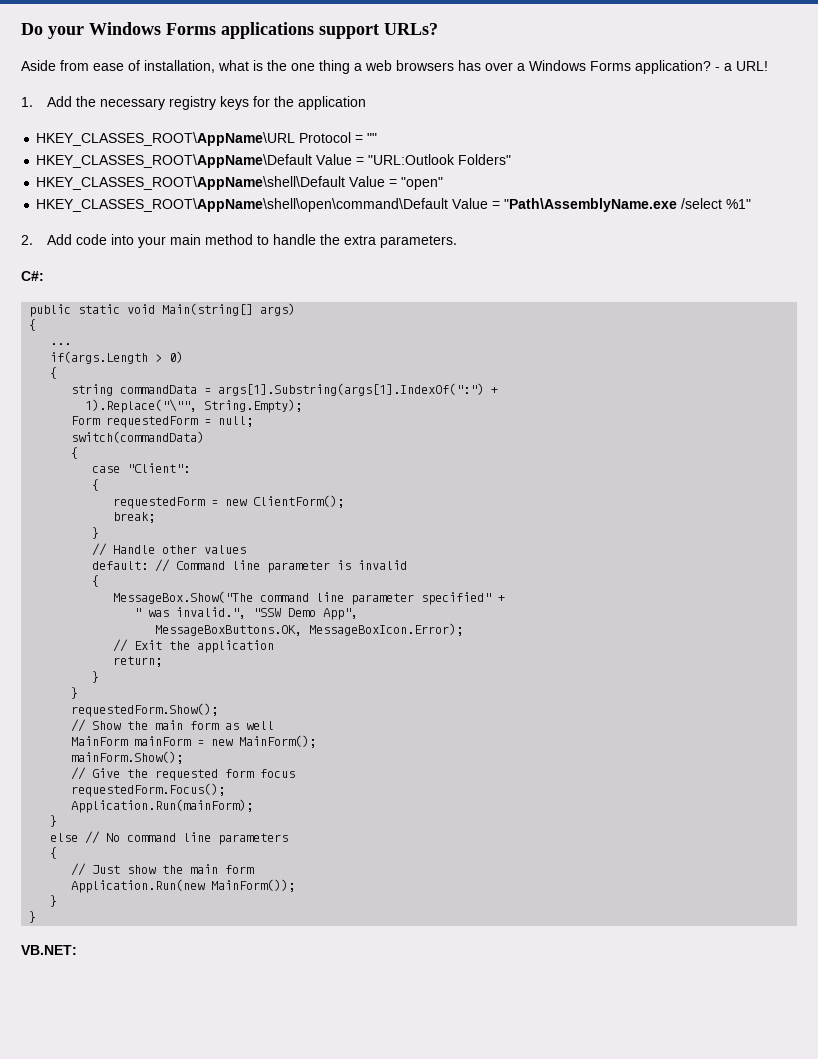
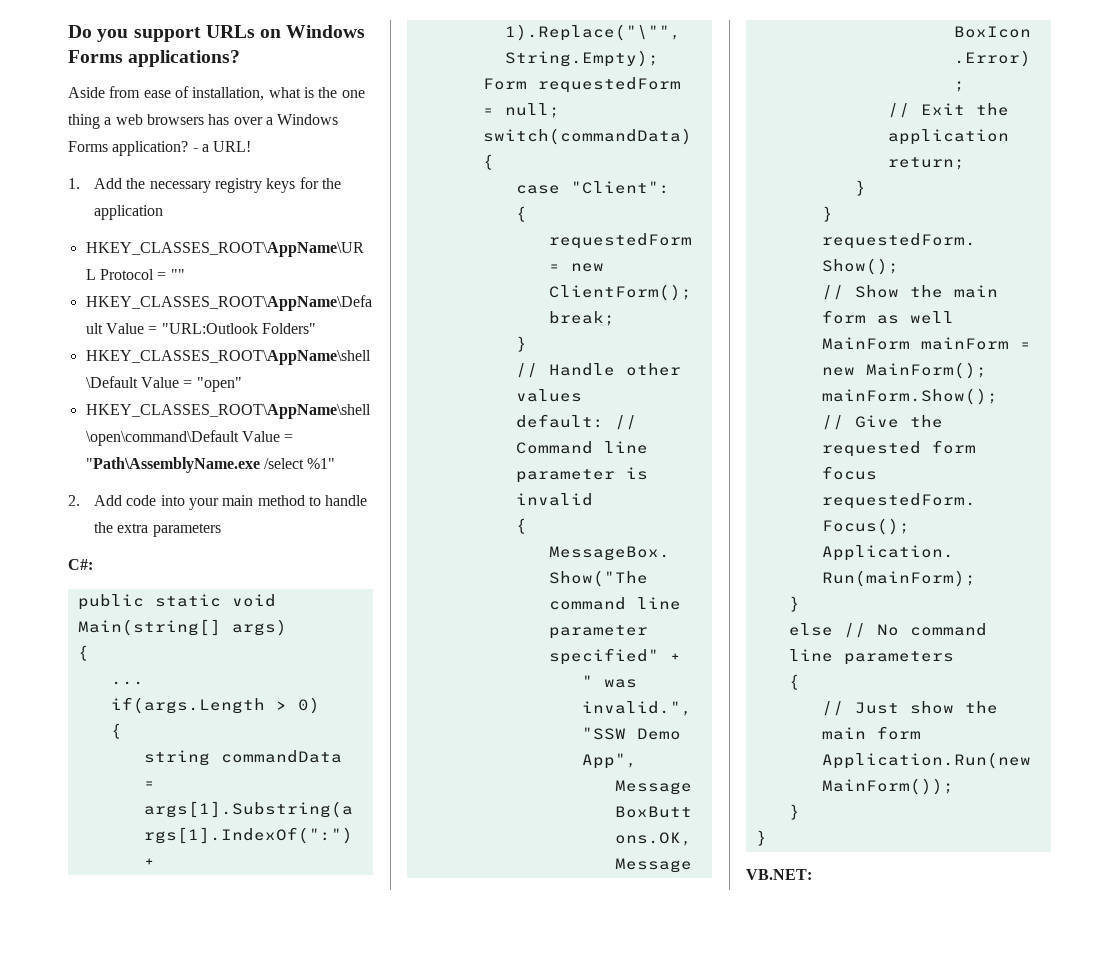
- Do your Windows Forms applications support URLs?
+ Do you support URLs on Windows Forms applications?
- 2. Add code into your main method to handle the extra parameters.
+ 2. Add code into your main method to handle the extra parameters

